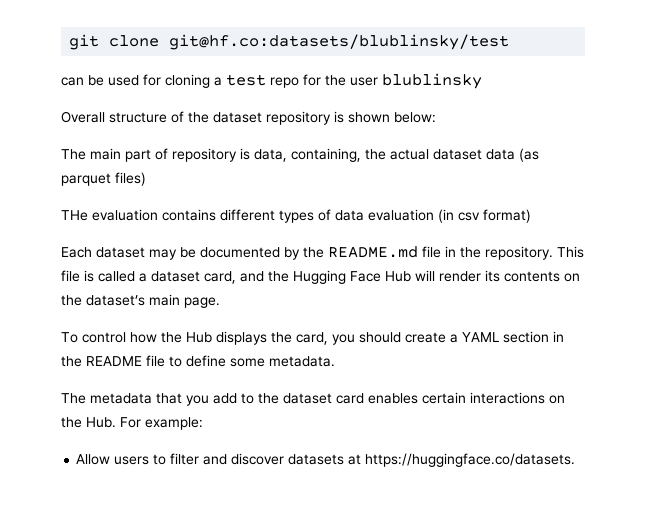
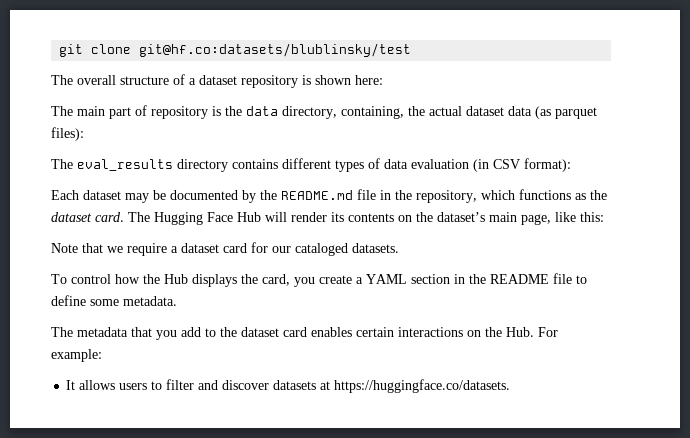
- can be used for cloning a test repo for the user blublinsky
- Overall structure of the dataset repository is shown below:
+ The overall structure of a dataset repository is shown here:
- The main part of repository is data, containing, the actual dataset data (as parquet files)
- THe evaluation contains different types of data evaluation (in csv format)
+ The main part of repository is the data directory, containing, the actual dataset data (as parquet files):
+ The eval_results directory contains different types of data evaluation (in CSV format):
- Each dataset may be documented by the README.md file in the repository. This file is called a dataset card, and the Hugging Face Hub will render its contents on the dataset’s main page.
+ Each dataset may be documented by the README.md file in the repository, which functions as the dataset card. The Hugging Face Hub will render its contents on the dataset’s main page, like this:
+ Note that we require a dataset card for our cataloged datasets.
- To control how the Hub displays the card, you should create a YAML section in the README file to define some metadata.
+ To control how the Hub displays the card, you create a YAML section in the README file to define some metadata.
- Allow users to filter and discover datasets at https://huggingface.co/datasets.
+ It allows users to filter and discover datasets at https://huggingface.co/datasets.

